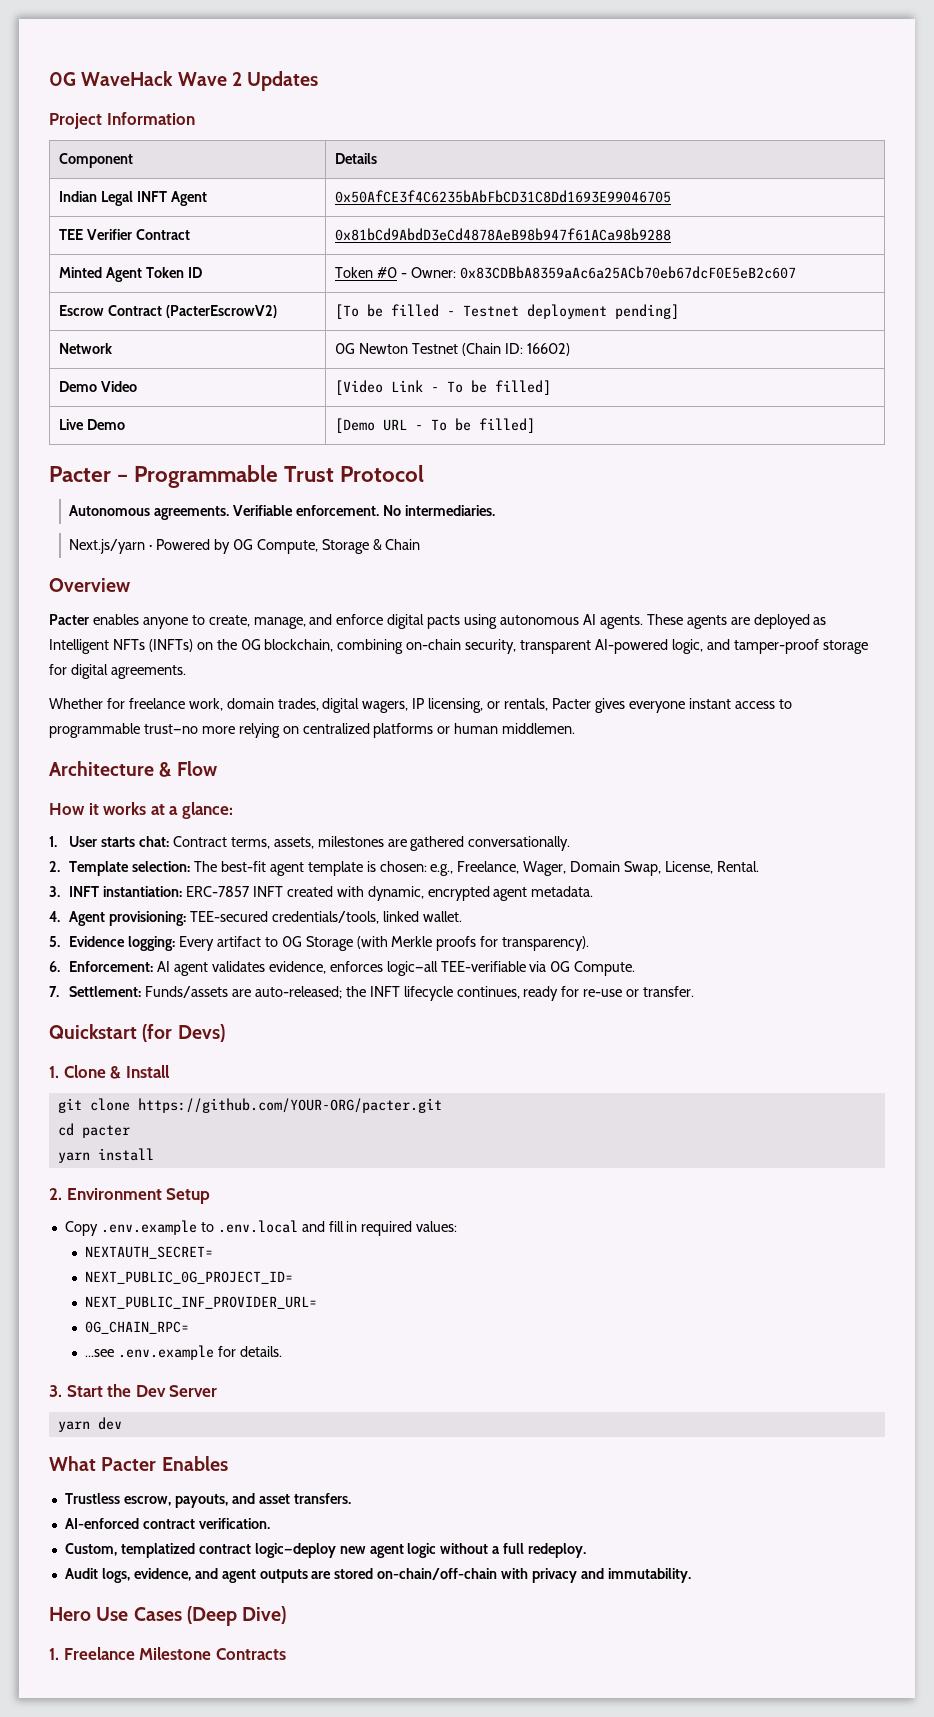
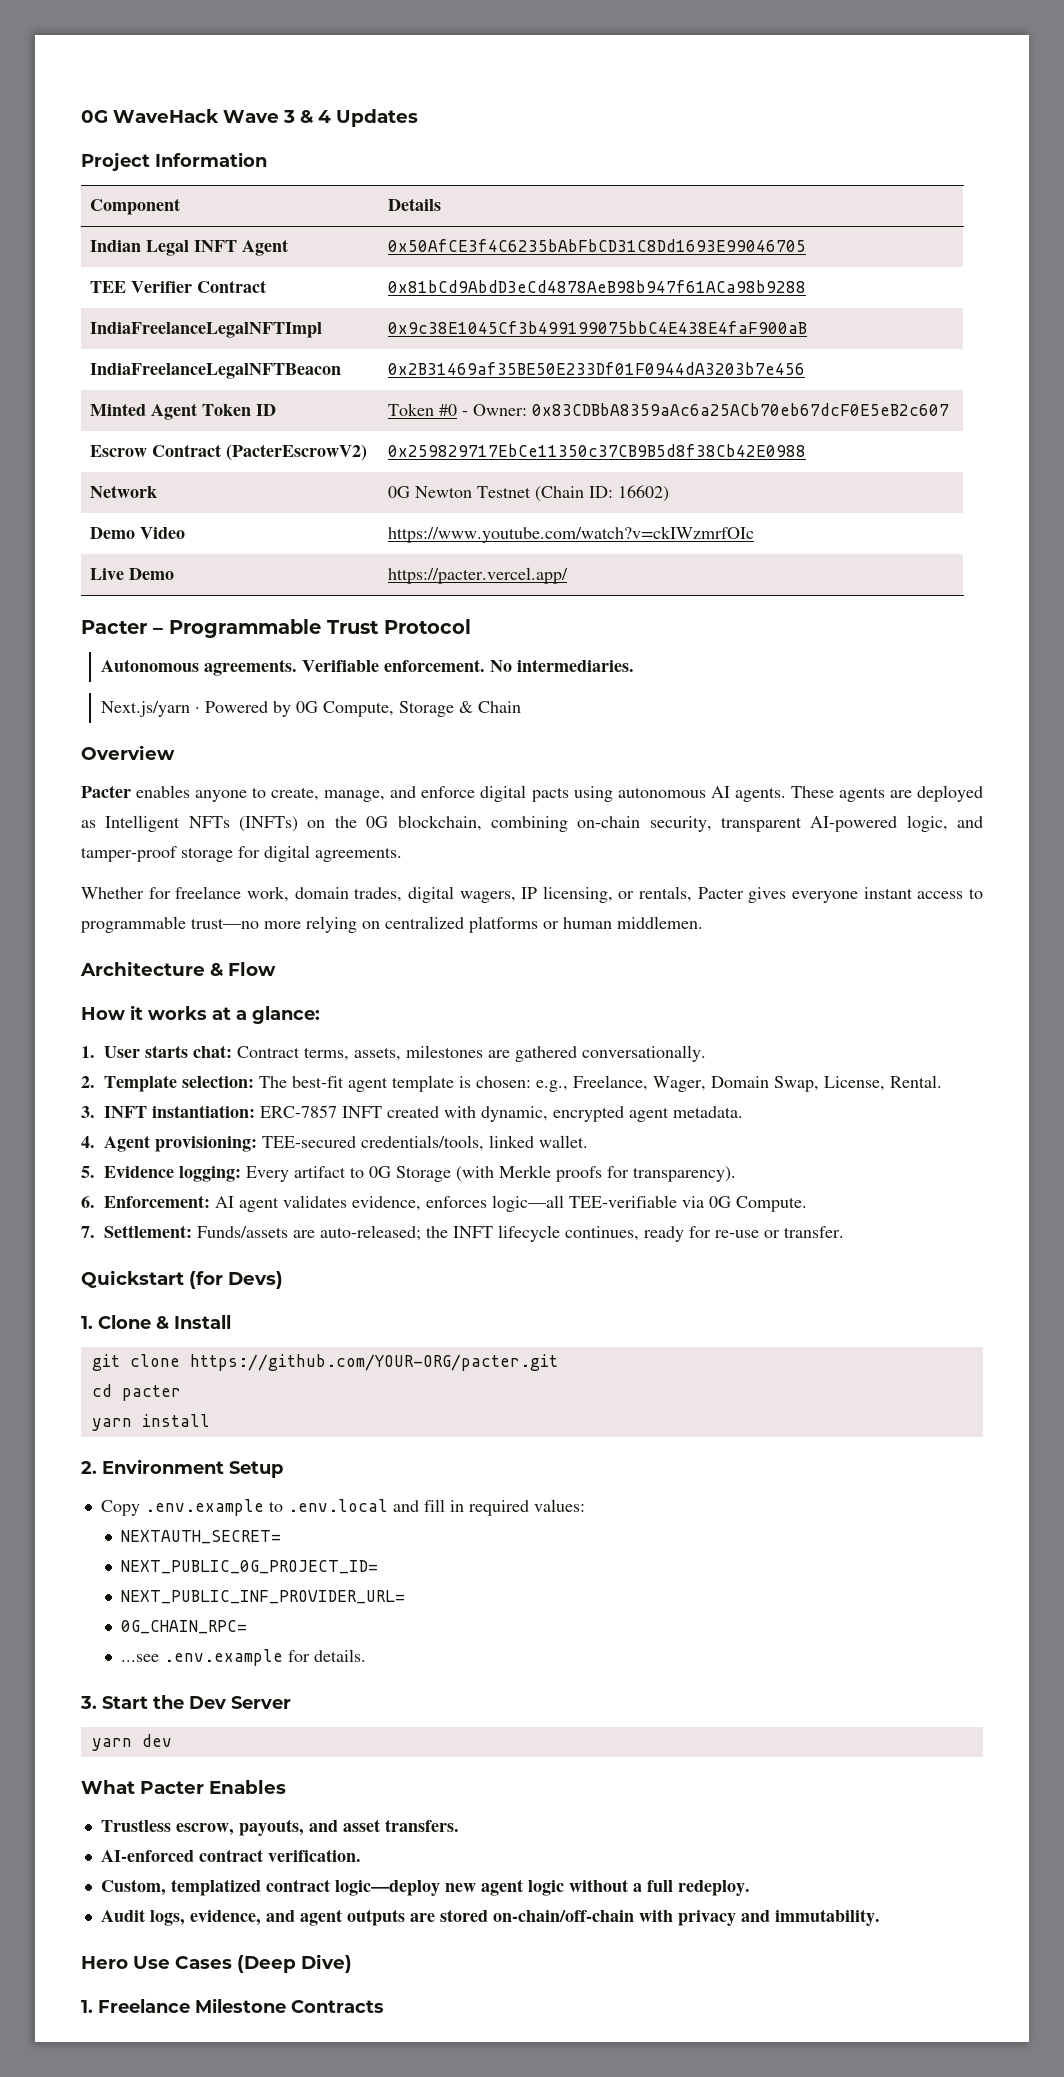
- 0G WaveHack Wave 2 Updates
+ 0G WaveHack Wave 3 & 4 Updates
+ IndiaFreelanceLegalNFTImpl | 0x9c38E1045Cf3b499199075bbC4E438E4faF900aB
+ IndiaFreelanceLegalNFTBeacon | 0x2B31469af35BE50E233Df01F0944dA3203b7e456
- Escrow Contract (PacterEscrowV2) | [To be filled - Testnet deployment pending]
+ Escrow Contract (PacterEscrowV2) | 0x259829717EbCe11350c37CB9B5d8f38Cb42E0988
- Demo Video | [Video Link - To be filled]
- Live Demo | [Demo URL - To be filled]
+ Demo Video | https://www.youtube.com/watch?v=ckIWzmrfOIc
+ Live Demo | https://pacter.vercel.app/

